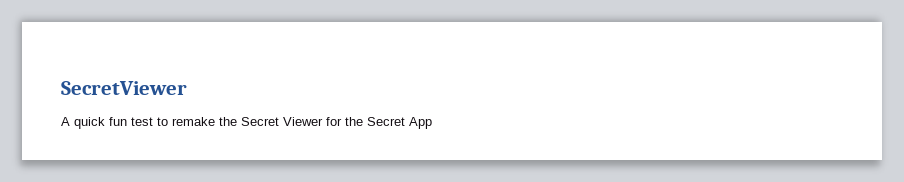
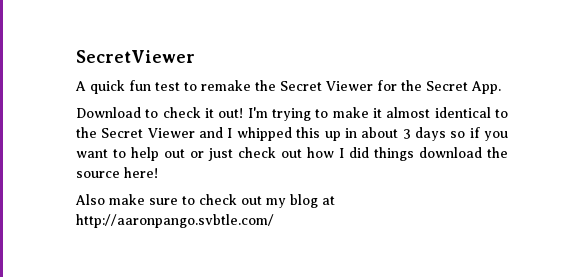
- A quick fun test to remake the Secret Viewer for the Secret App
+ A quick fun test to remake the Secret Viewer for the Secret App.
+ Download to check it out! I'm trying to make it almost identical to the Secret Viewer and I whipped this up in about 3 days so if you want to help out or just check out how I did things download the source here!
+ Also make sure to check out my blog at http://aaronpango.svbtle.com/

